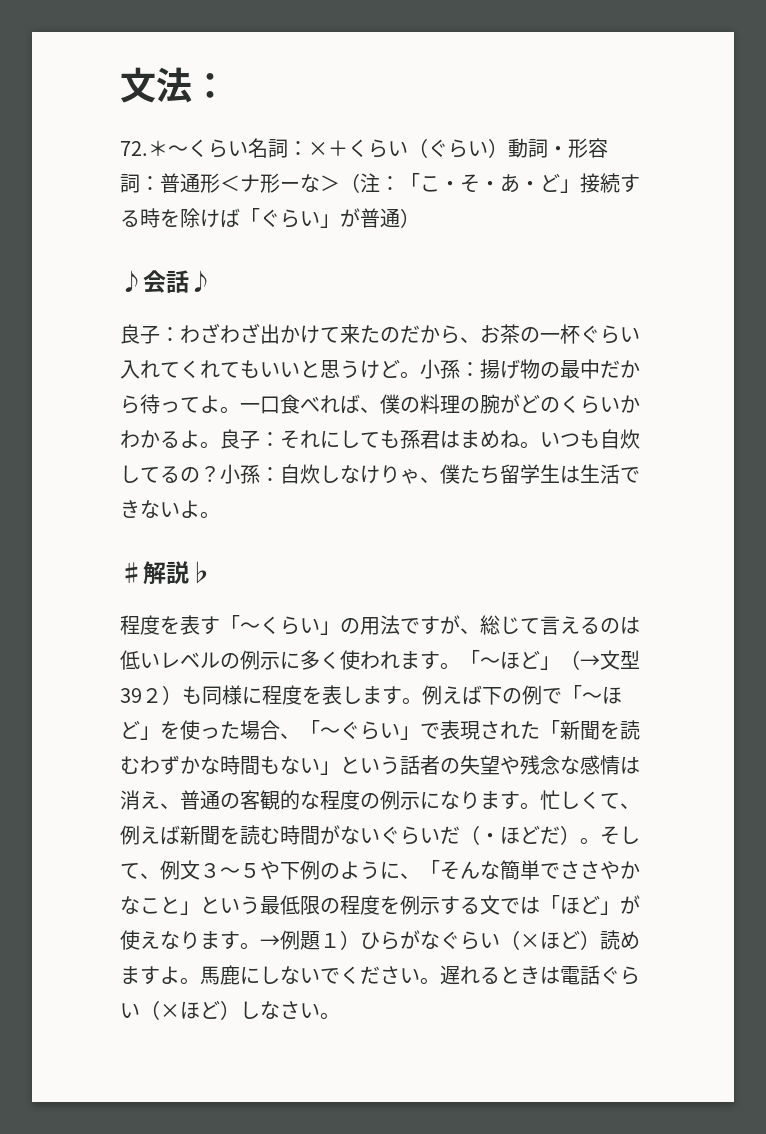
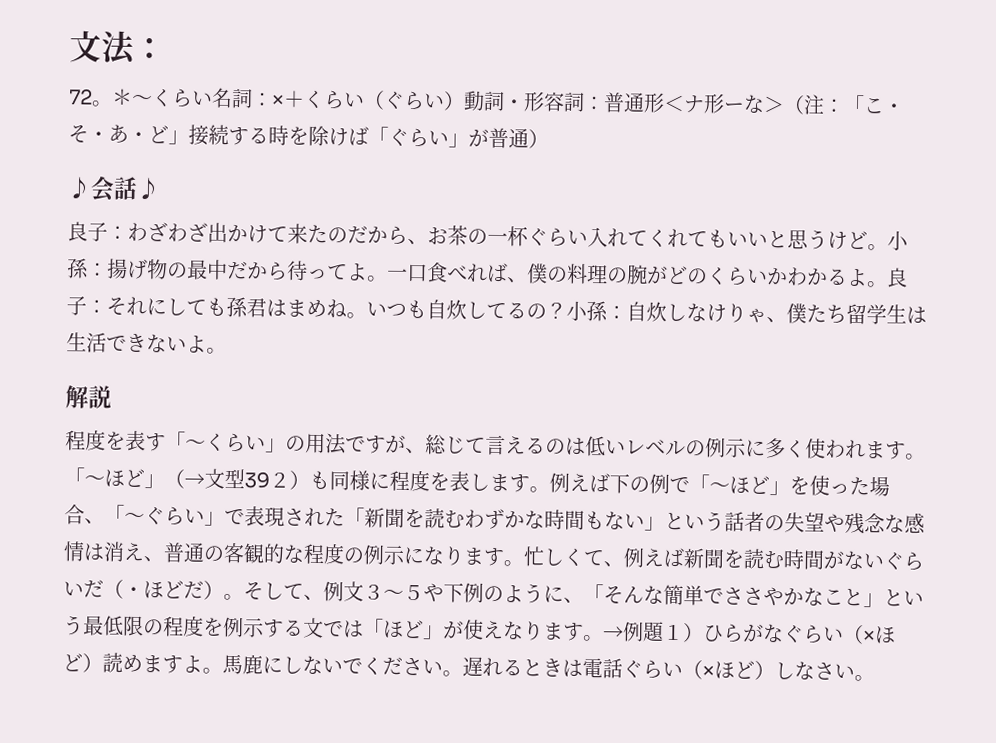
- 72.＊～くらい名詞：×＋くらい（ぐらい）動詞・形容詞：普通形＜ナ形ーな＞（注：「こ・そ・あ・ど」接続する時を除けば「ぐらい」が普通）
+ 72。＊～くらい名詞：×＋くらい（ぐらい）動詞・形容詞：普通形＜ナ形ーな＞（注：「こ・そ・あ・ど」接続する時を除けば「ぐらい」が普通）
- ♯解説♭
+ 解説

